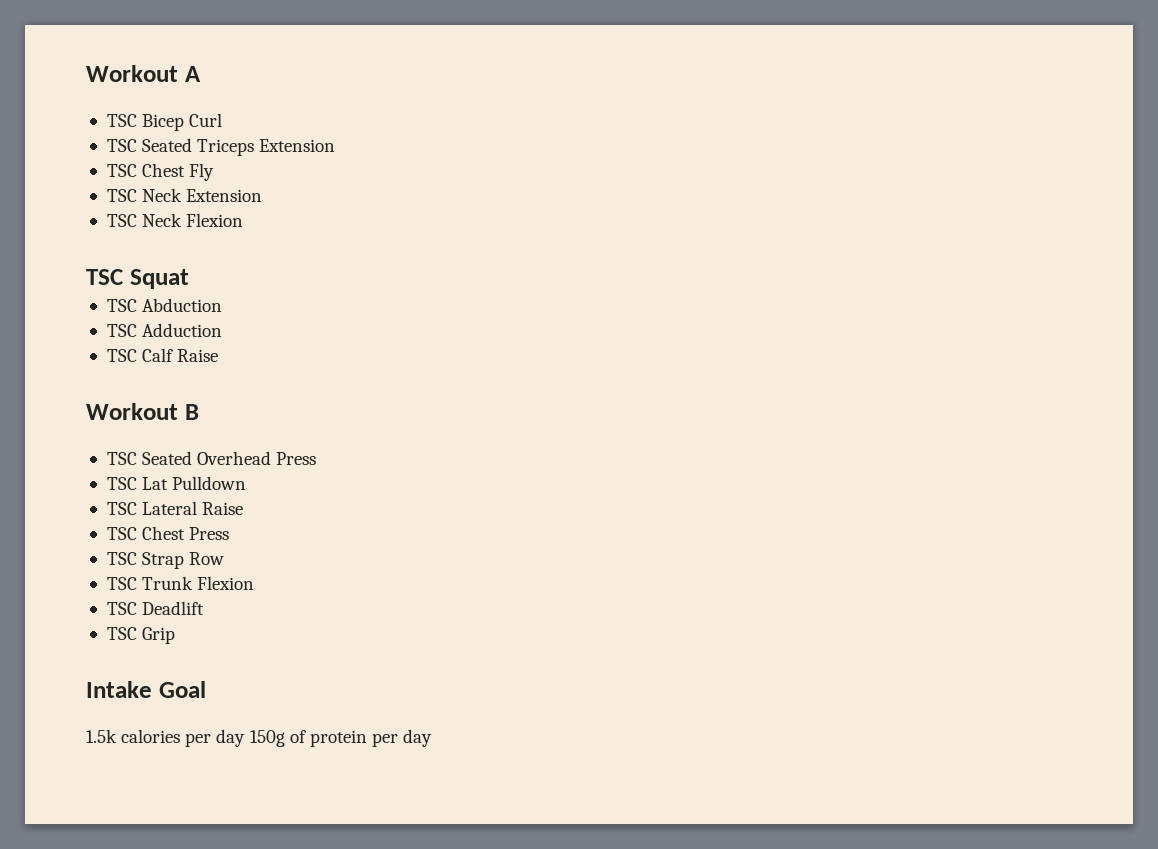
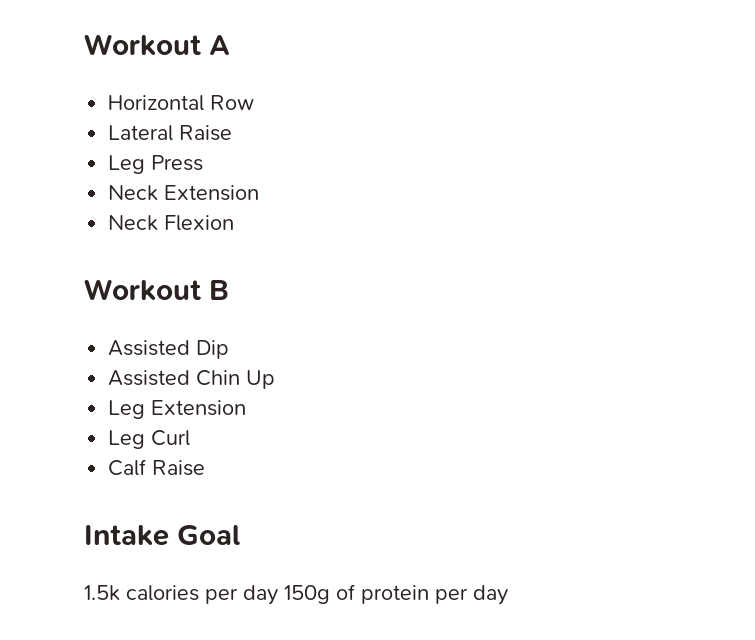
- TSC Bicep Curl
- TSC Seated Triceps Extension
- TSC Chest Fly
- TSC Neck Extension
+ Horizontal Row
+ Lateral Raise
+ Leg Press
+ Neck Extension
- TSC Neck Flexion
+ Neck Flexion
- TSC Squat
- TSC Abduction
- TSC Adduction
- TSC Calf Raise
  Workout B
- TSC Seated Overhead Press
- TSC Lat Pulldown
- TSC Lateral Raise
- TSC Chest Press
- TSC Strap Row
- TSC Trunk Flexion
- TSC Deadlift
- TSC Grip
+ Assisted Dip
+ Assisted Chin Up
+ Leg Extension
+ Leg Curl
+ Calf Raise

